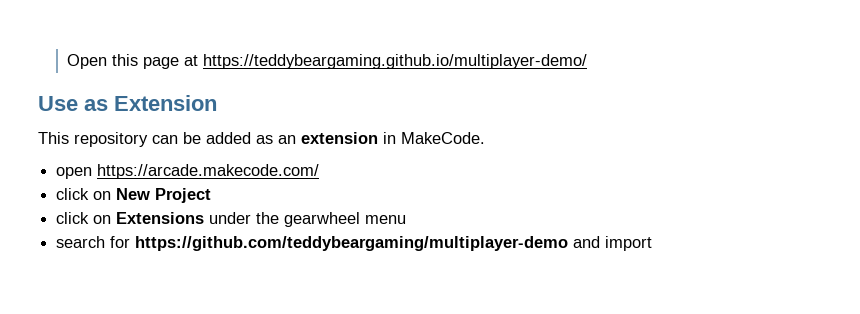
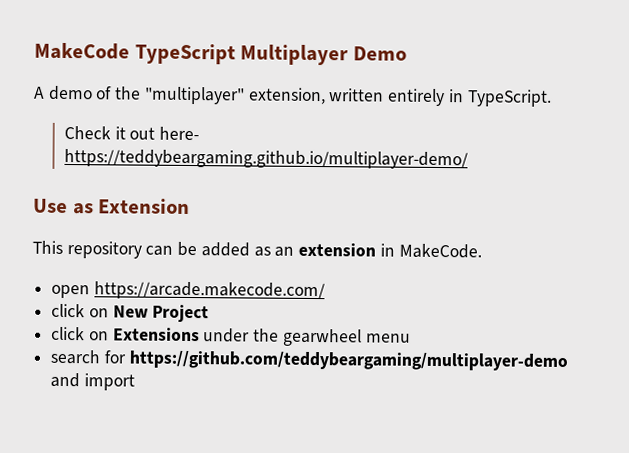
- Open this page at https://teddybeargaming.github.io/multiplayer-demo/
+ MakeCode TypeScript Multiplayer Demo
+ A demo of the "multiplayer" extension, written entirely in TypeScript.
+ Check it out here- https://teddybeargaming.github.io/multiplayer-demo/

